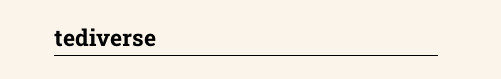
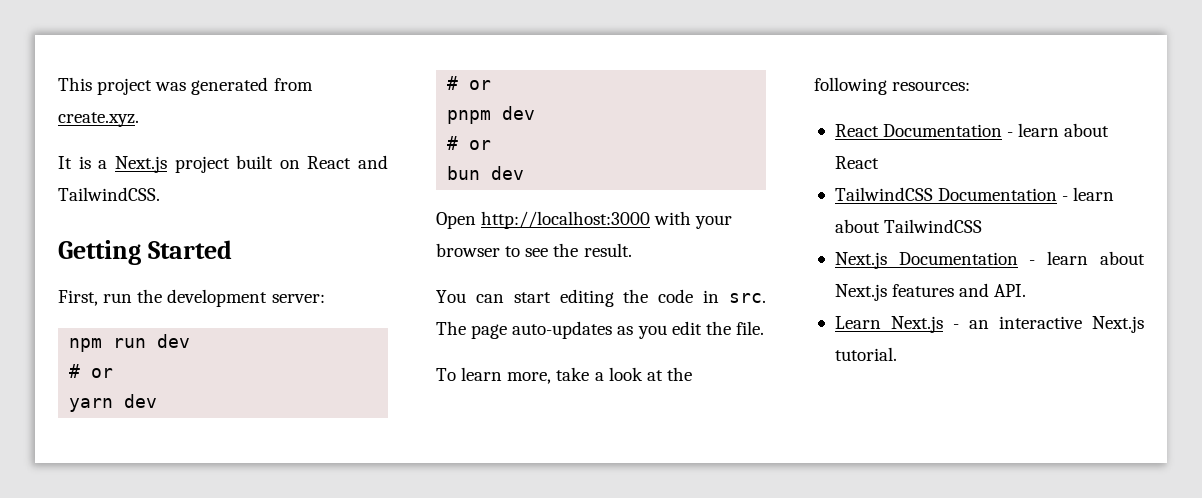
- tediverse
+ This project was generated from create.xyz.
+ It is a Next.js project built on React and TailwindCSS.
+ Getting Started
+ First, run the development server:
+ npm run dev
+ # or
+ yarn dev
+ # or
+ pnpm dev
+ # or
+ bun dev
+ Open http://localhost:3000 with your browser to see the result.
+ You can start editing the code in src. The page auto-updates as you edit the file.
+ To learn more, take a look at the following resources:
+ React Documentation - learn about React
+ TailwindCSS Documentation - learn about TailwindCSS
+ Next.js Documentation - learn about Next.js features and API.
+ Learn Next.js - an interactive Next.js tutorial.

